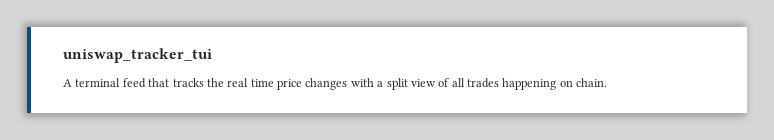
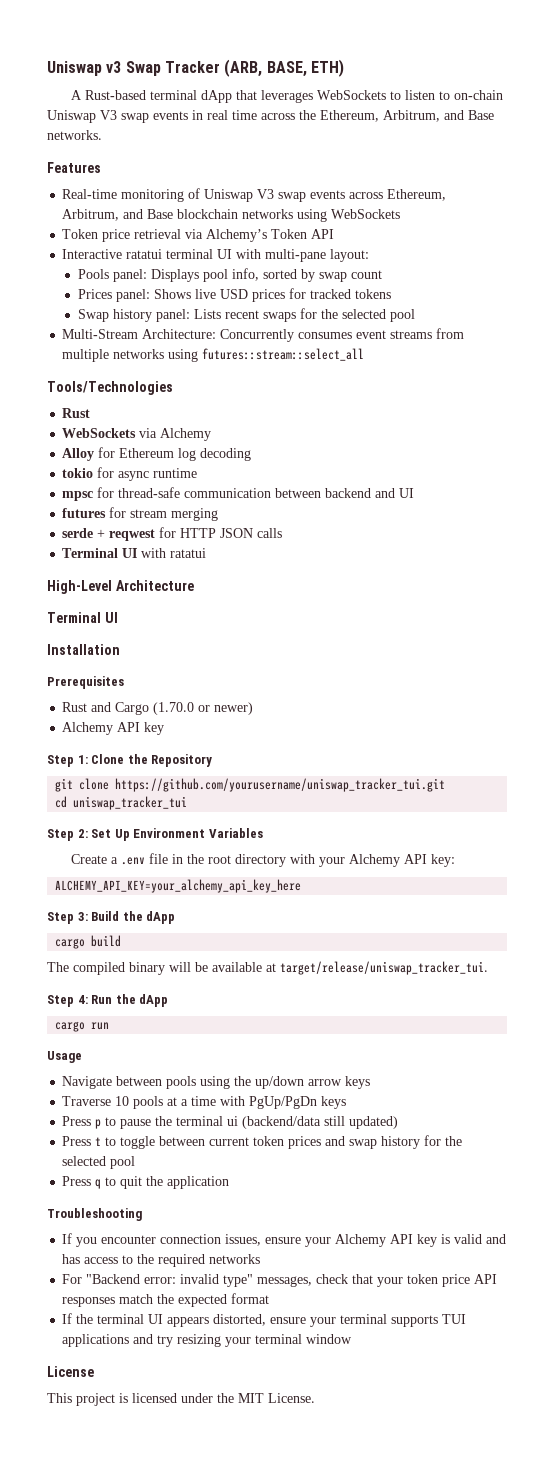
- uniswap_tracker_tui
- A terminal feed that tracks the real time price changes with a split view of all trades happening on chain.
+ Uniswap v3 Swap Tracker (ARB, BASE, ETH)
+ A Rust-based terminal dApp that leverages WebSockets to listen to on-chain Uniswap V3 swap events in real time across the Ethereum, Arbitrum, and Base networks.
+ Features
+ Real-time monitoring of Uniswap V3 swap events across Ethereum, Arbitrum, and Base blockchain networks using WebSockets
+ Token price retrieval via Alchemy’s Token API
+ Interactive ratatui terminal UI with multi-pane layout:
+ Pools panel: Displays pool info, sorted by swap count
+ Prices panel: Shows live USD prices for tracked tokens
+ Swap history panel: Lists recent swaps for the selected pool
+ Multi-Stream Architecture: Concurrently consumes event streams from multiple networks using futures::stream::select_all
+ Tools/Technologies
+ Rust
+ WebSockets via Alchemy
+ Alloy for Ethereum log decoding
+ tokio for async runtime
+ mpsc for thread-safe communication between backend and UI
+ futures for stream merging
+ serde + reqwest for HTTP JSON calls
+ Terminal UI with ratatui
+ High-Level Architecture
+ Terminal UI
+ Installation
+ Prerequisites
+ Rust and Cargo (1.70.0 or newer)
+ Alchemy API key
+ Step 1: Clone the Repository
+ git clone https://github.com/yourusername/uniswap_tracker_tui.git
+ cd uniswap_tracker_tui
+ Step 2: Set Up Environment Variables
+ Create a .env file in the root directory with your Alchemy API key:
+ ALCHEMY_API_KEY=your_alchemy_api_key_here
+ Step 3: Build the dApp
+ cargo build
+ The compiled binary will be available at target/release/uniswap_tracker_tui.
+ Step 4: Run the dApp
+ cargo run
+ Usage
+ Navigate between pools using the up/down arrow keys
+ Traverse 10 pools at a time with PgUp/PgDn keys
+ Press p to pause the terminal ui (backend/data still updated)
+ Press t to toggle between current token prices and swap history for the selected pool
+ Press q to quit the application
+ Troubleshooting
+ If you encounter connection issues, ensure your Alchemy API key is valid and has access to the required networks
+ For "Backend error: invalid type" messages, check that your token price API responses match the expected format
+ If the terminal UI appears distorted, ensure your terminal supports TUI applications and try resizing your terminal window
+ License
+ This project is licensed under the MIT License.

